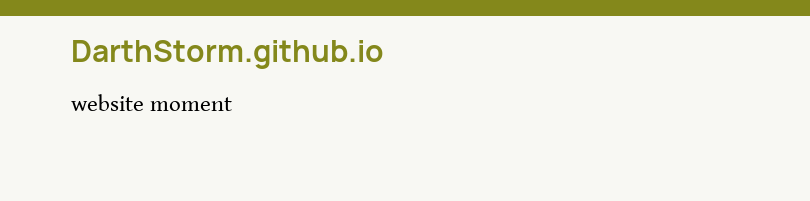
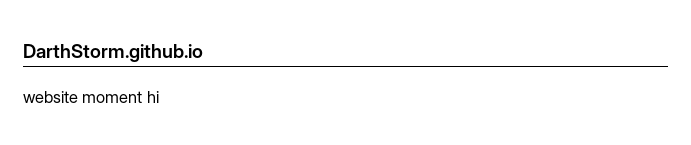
- website moment
+ website moment hi

